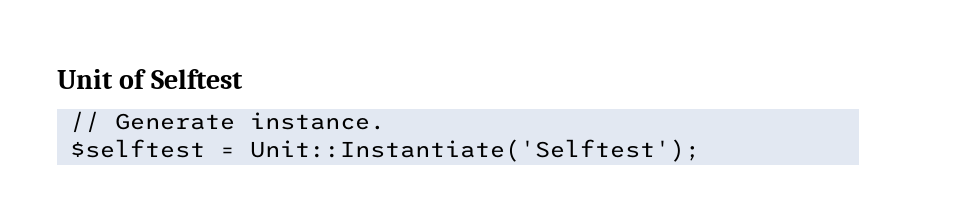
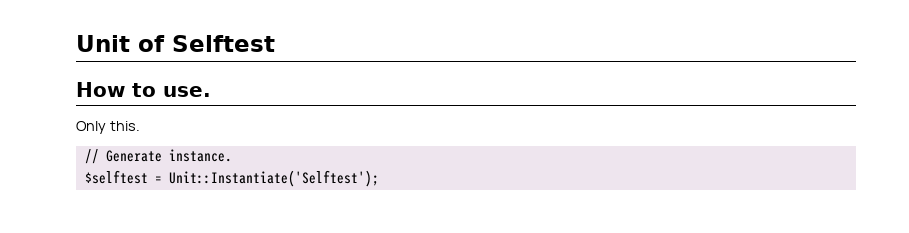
+ How to use.
+ Only this.

